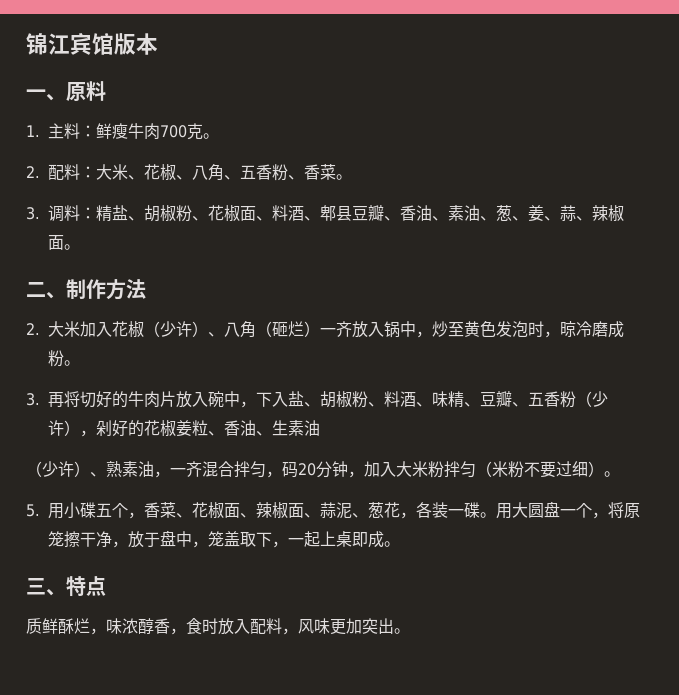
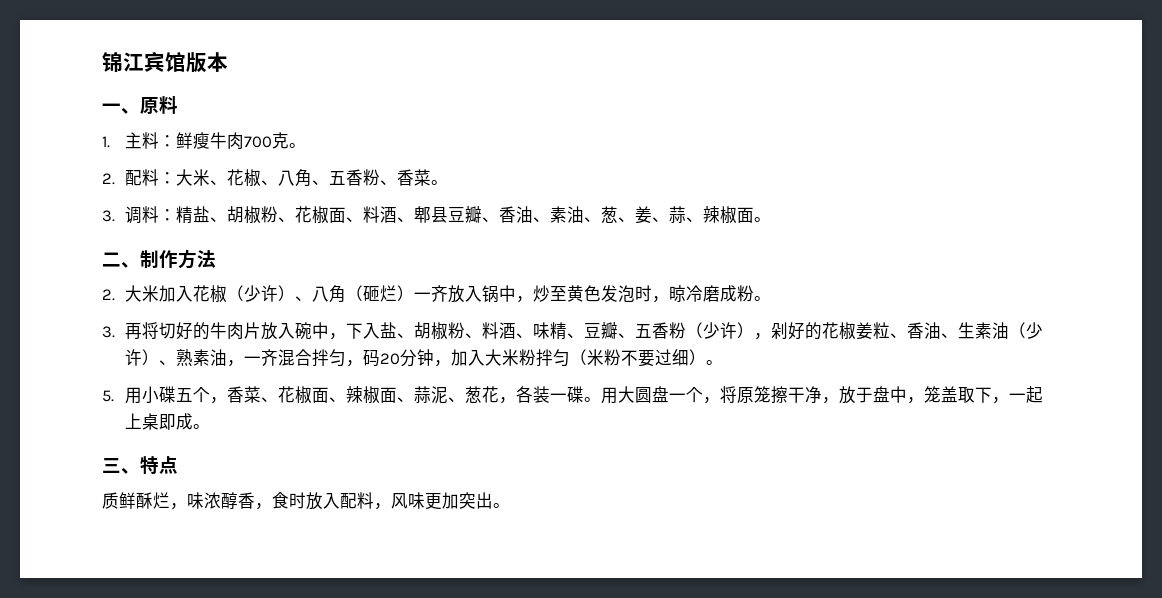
- 3.再将切好的牛肉片放入碗中，下入盐、胡椒粉、料酒、味精、豆瓣、五香粉（少许），剁好的花椒姜粒、香油、生素油
- （少许）、熟素油，一齐混合拌匀，码20分钟，加入大米粉拌匀（米粉不要过细）。
+ 3.再将切好的牛肉片放入碗中，下入盐、胡椒粉、料酒、味精、豆瓣、五香粉（少许），剁好的花椒姜粒、香油、生素油（少许）、熟素油，一齐混合拌匀，码20分钟，加入大米粉拌匀（米粉不要过细）。

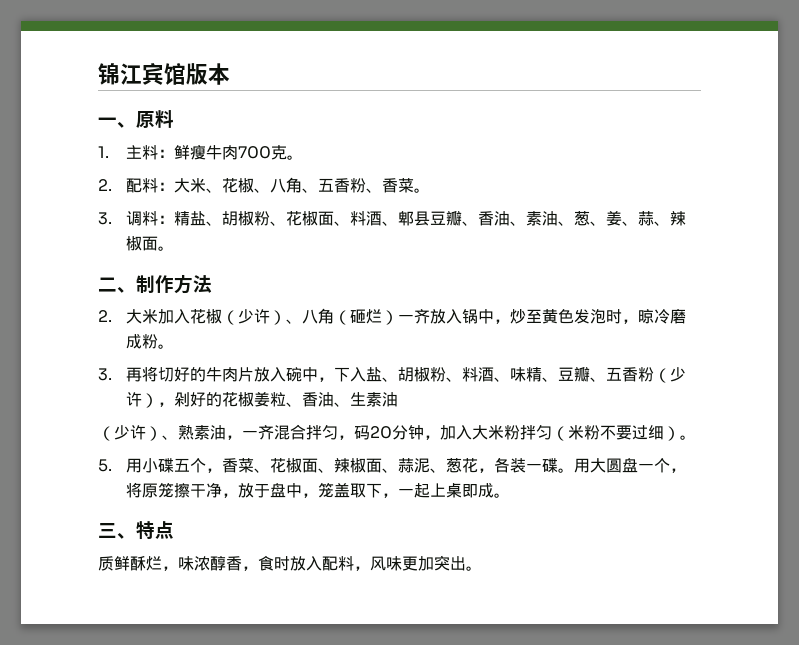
- 3.再将切好的牛肉片放入碗中，下入盐、胡椒粉、料酒、味精、豆瓣、五香粉（少许），剁好的花椒姜粒、香油、生素油（少许）、熟素油，一齐混合拌匀，码20分钟，加入大米粉拌匀（米粉不要过细）。
+ 3.再将切好的牛肉片放入碗中，下入盐、胡椒粉、料酒、味精、豆瓣、五香粉（少许），剁好的花椒姜粒、香油、生素油
+ （少许）、熟素油，一齐混合拌匀，码20分钟，加入大米粉拌匀（米粉不要过细）。

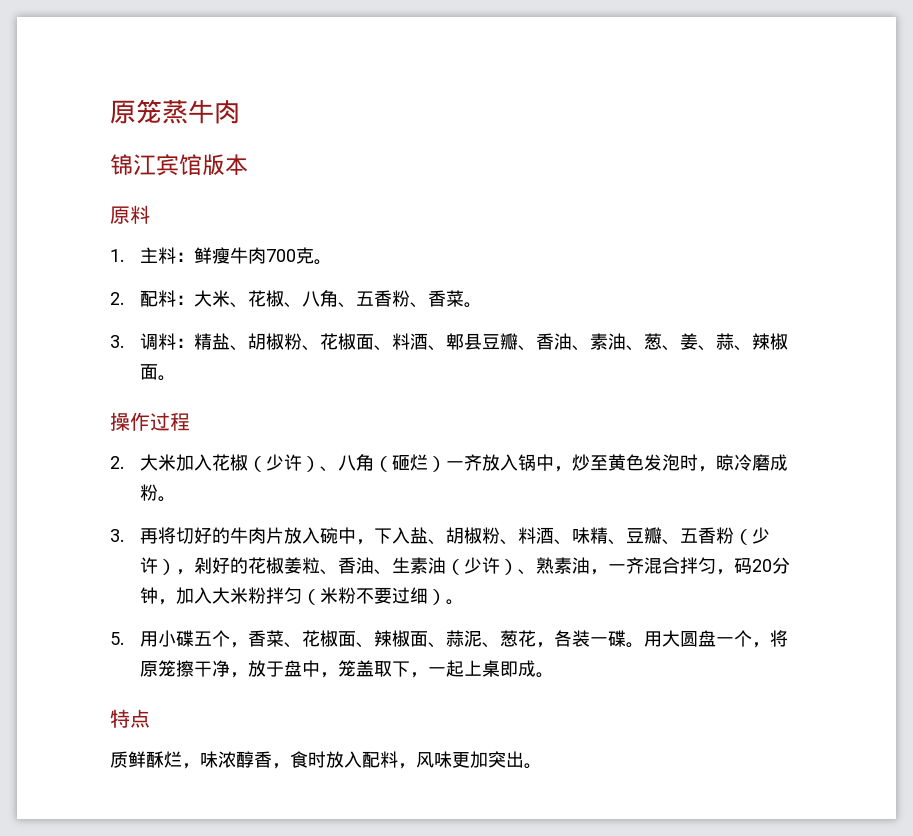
+ 原笼蒸牛肉
- 一、原料
+ 原料
- 二、制作方法
+ 操作过程
- 3.再将切好的牛肉片放入碗中，下入盐、胡椒粉、料酒、味精、豆瓣、五香粉（少许），剁好的花椒姜粒、香油、生素油
- （少许）、熟素油，一齐混合拌匀，码20分钟，加入大米粉拌匀（米粉不要过细）。
+ 3.再将切好的牛肉片放入碗中，下入盐、胡椒粉、料酒、味精、豆瓣、五香粉（少许），剁好的花椒姜粒、香油、生素油（少许）、熟素油，一齐混合拌匀，码20分钟，加入大米粉拌匀（米粉不要过细）。
- 三、特点
+ 特点

